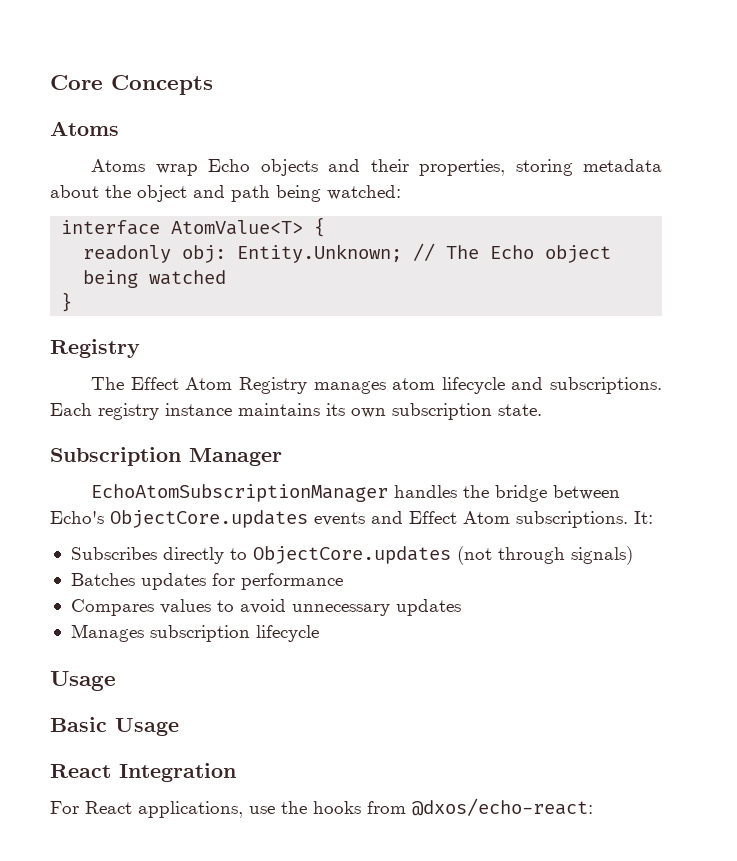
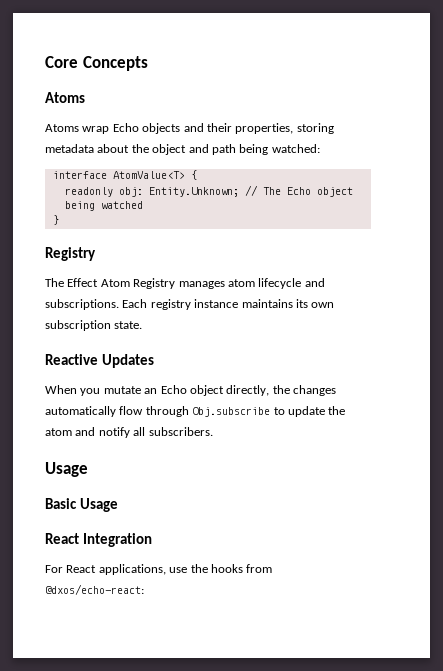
- Subscription Manager
- EchoAtomSubscriptionManager handles the bridge between Echo's ObjectCore.updates events and Effect Atom subscriptions. It:
- Subscribes directly to ObjectCore.updates (not through signals)
- Batches updates for performance
- Compares values to avoid unnecessary updates
- Manages subscription lifecycle
+ Reactive Updates
+ When you mutate an Echo object directly, the changes automatically flow through Obj.subscribe to update the atom and notify all subscribers.

